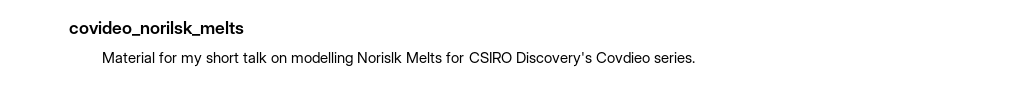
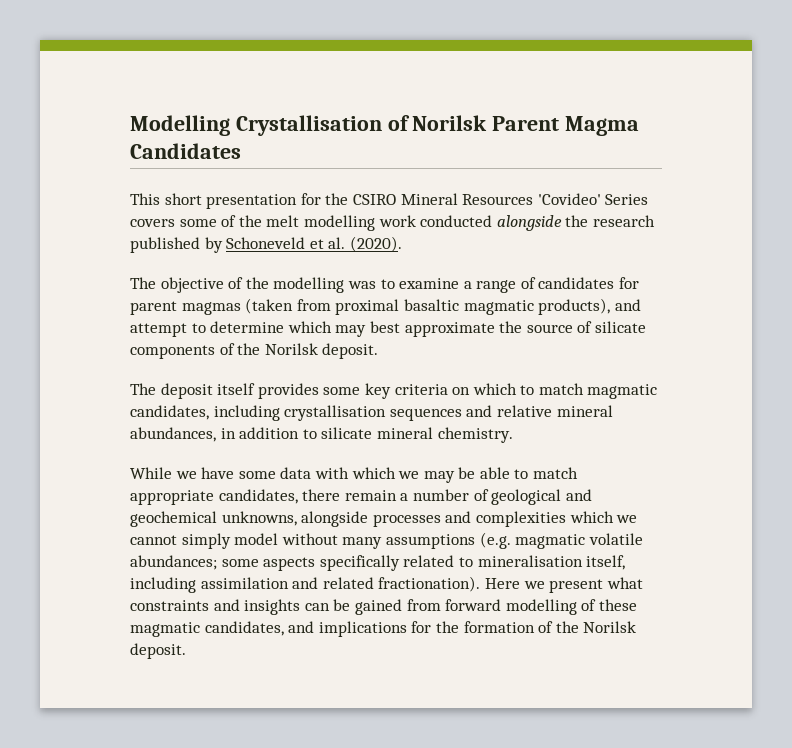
- covideo_norilsk_melts
- Material for my short talk on modelling Norislk Melts for CSIRO Discovery's Covdieo series.
+ Modelling Crystallisation of Norilsk Parent Magma Candidates
+ This short presentation for the CSIRO Mineral Resources 'Covideo' Series covers some of the melt modelling work conducted alongside the research published by Schoneveld et al. (2020).
+ The objective of the modelling was to examine a range of candidates for parent magmas (taken from proximal basaltic magmatic products), and attempt to determine which may best approximate the source of silicate components of the Norilsk deposit.
+ The deposit itself provides some key criteria on which to match magmatic candidates, including crystallisation sequences and relative mineral abundances, in addition to silicate mineral chemistry.
+ While we have some data with which we may be able to match appropriate candidates, there remain a number of geological and geochemical unknowns, alongside processes and complexities which we cannot simply model without many assumptions (e.g. magmatic volatile abundances; some aspects specifically related to mineralisation itself, including assimilation and related fractionation). Here we present what constraints and insights can be gained from forward modelling of these magmatic candidates, and implications for the formation of the Norilsk deposit.

